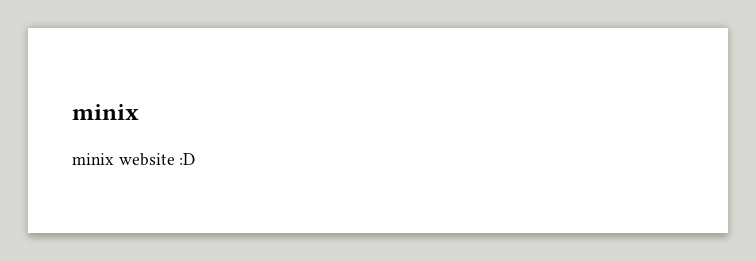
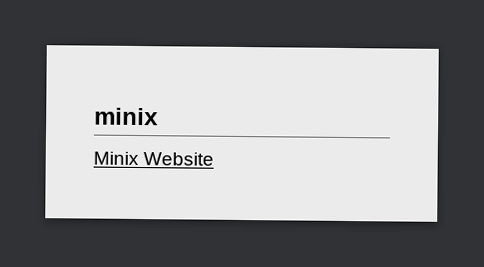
- minix website :D
+ Minix Website

